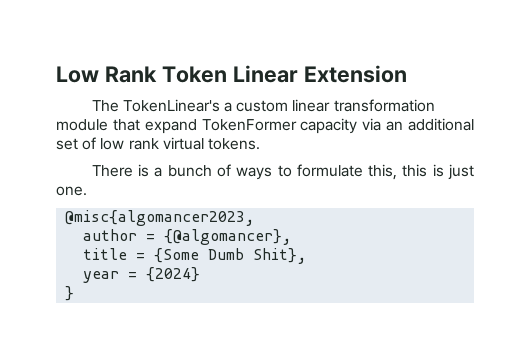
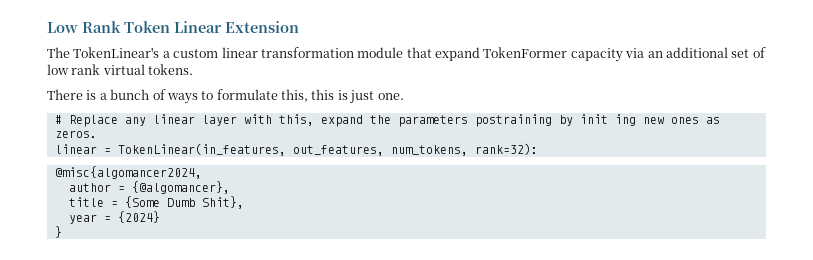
- @misc{algomancer2023,
+ # Replace any linear layer with this, expand the parameters postraining by init ing new ones as zeros.
+ linear = TokenLinear(in_features, out_features, num_tokens, rank=32):
+ @misc{algomancer2024,

